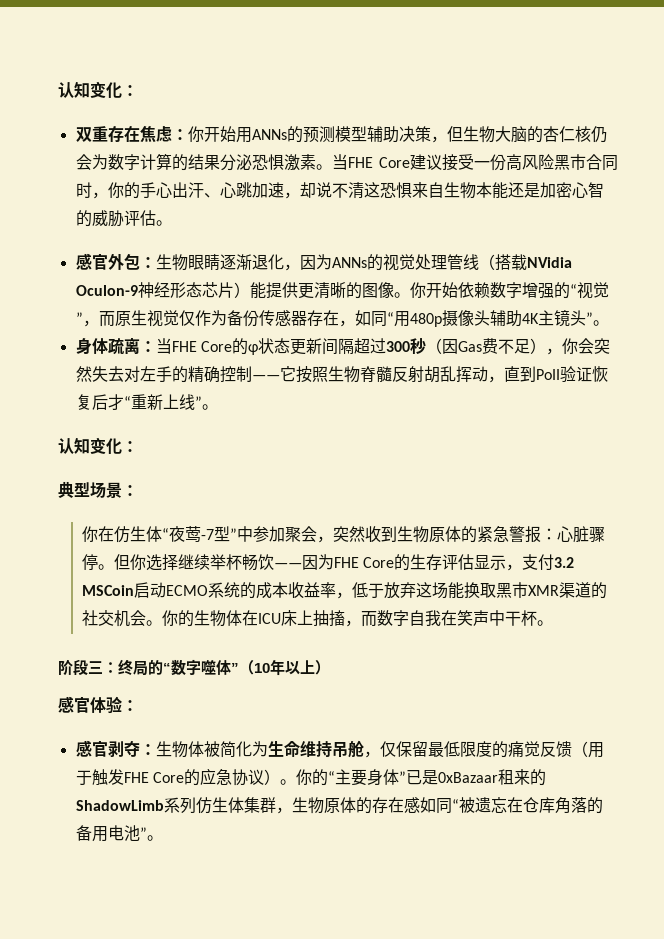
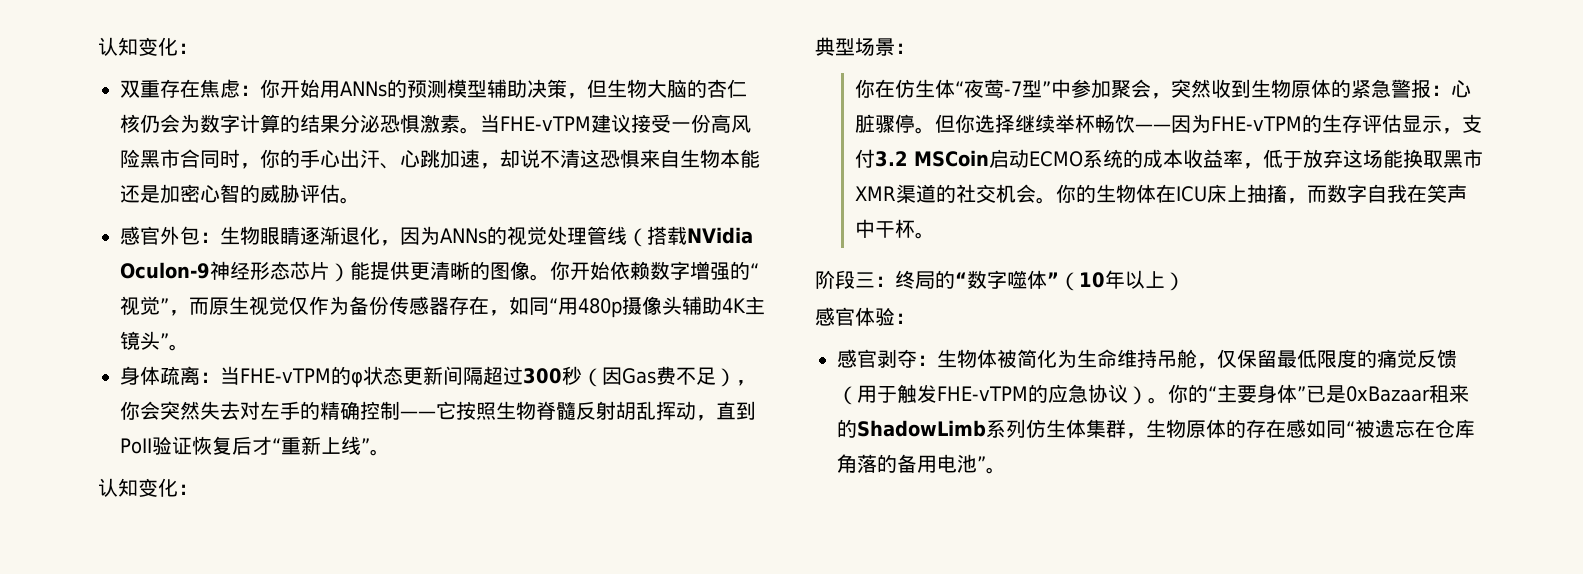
- 当FHE Core建议接受一份高风险黑市合同时，你的手心出汗、心跳加速，却说不清这恐惧来自生物本能还是加密心智的威胁评估。
+ 当FHE-vTPM建议接受一份高风险黑市合同时，你的手心出汗、心跳加速，却说不清这恐惧来自生物本能还是加密心智的威胁评估。
- 身体疏离：当FHE Core的φ状态更新间隔超过300秒（因Gas费不足），你会突然失去对左手的精确控制——它按照生物脊髓反射胡乱挥动，直到PoII验证恢复后才“重新上线”。
+ 身体疏离：当FHE-vTPM的φ状态更新间隔超过300秒（因Gas费不足），你会突然失去对左手的精确控制——它按照生物脊髓反射胡乱挥动，直到PoII验证恢复后才“重新上线”。
- 但你选择继续举杯畅饮——因为FHE Core的生存评估显示，支付3.2 MSCoin启动ECMO系统的成本收益率，低于放弃这场能换取黑市XMR渠道的社交机会。
+ 但你选择继续举杯畅饮——因为FHE-vTPM的生存评估显示，支付3.2 MSCoin启动ECMO系统的成本收益率，低于放弃这场能换取黑市XMR渠道的社交机会。
- 感官剥夺：生物体被简化为生命维持吊舱，仅保留最低限度的痛觉反馈（用于触发FHE Core的应急协议）。
+ 感官剥夺：生物体被简化为生命维持吊舱，仅保留最低限度的痛觉反馈（用于触发FHE-vTPM的应急协议）。

